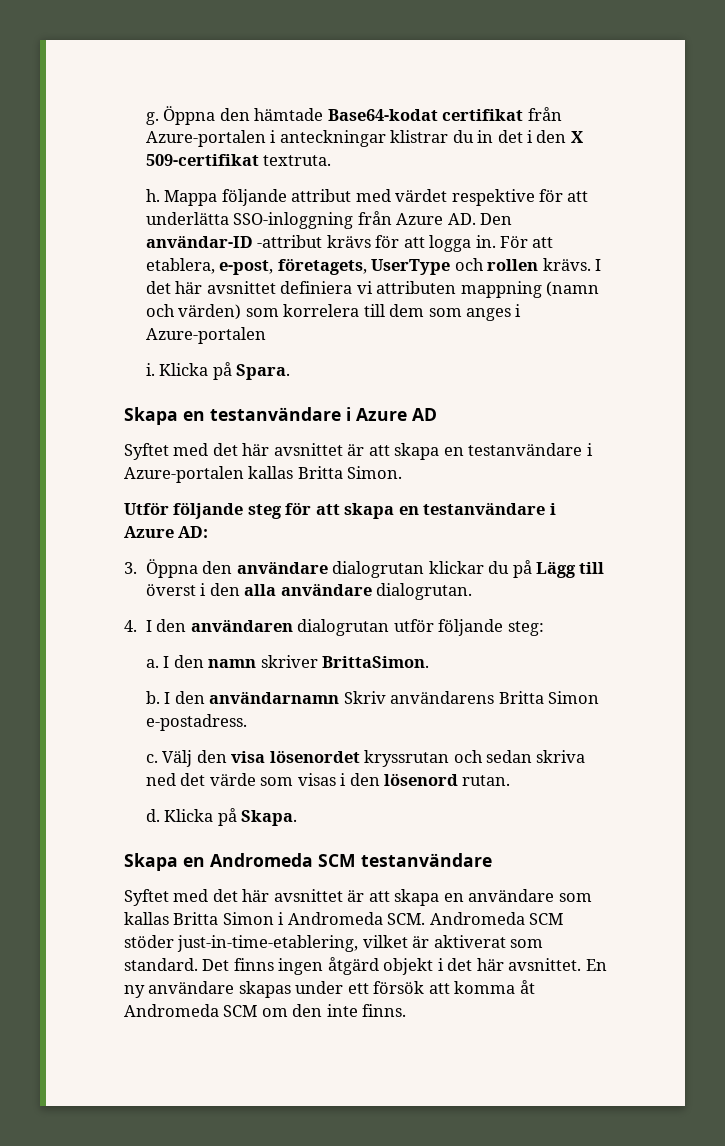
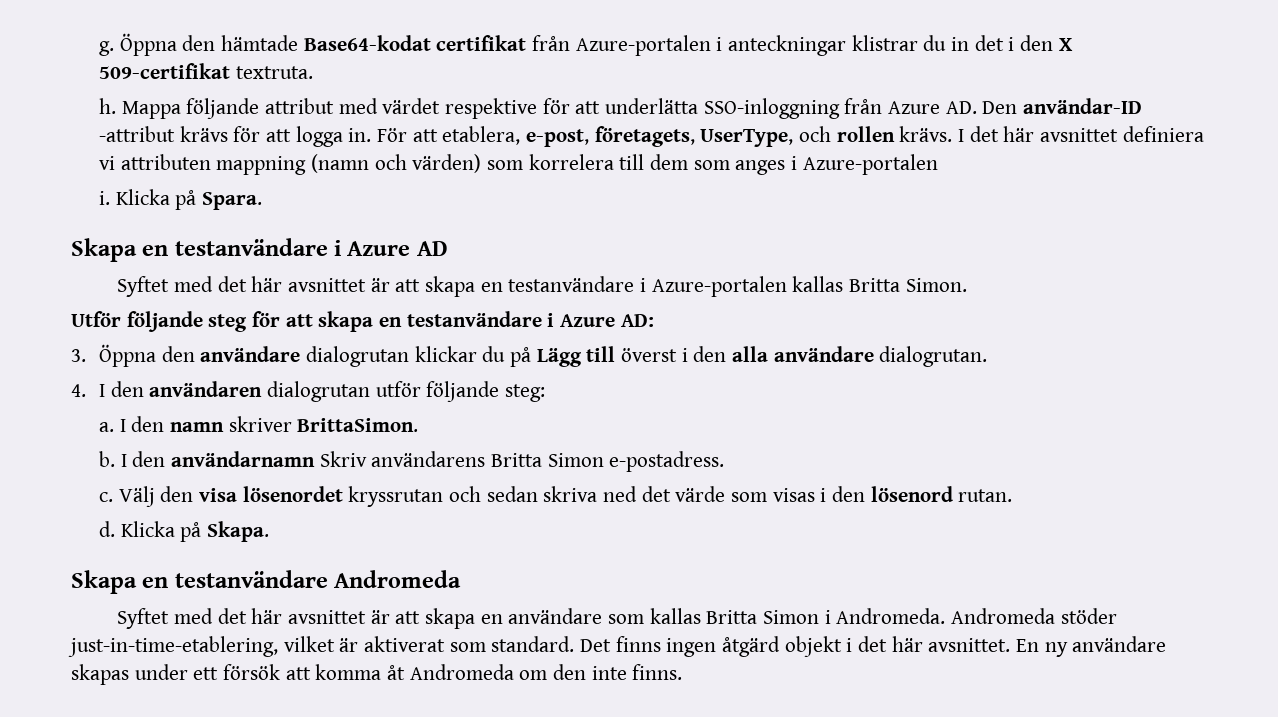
- För att etablera, e-post, företagets, UserType och rollen krävs.
+ För att etablera, e-post, företagets, UserType, och rollen krävs.
- Skapa en Andromeda SCM testanvändare
+ Skapa en testanvändare Andromeda
- Syftet med det här avsnittet är att skapa en användare som kallas Britta Simon i Andromeda SCM. Andromeda SCM stöder just-in-time-etablering, vilket är aktiverat som standard.
+ Syftet med det här avsnittet är att skapa en användare som kallas Britta Simon i Andromeda. Andromeda stöder just-in-time-etablering, vilket är aktiverat som standard.
- En ny användare skapas under ett försök att komma åt Andromeda SCM om den inte finns.
+ En ny användare skapas under ett försök att komma åt Andromeda om den inte finns.

